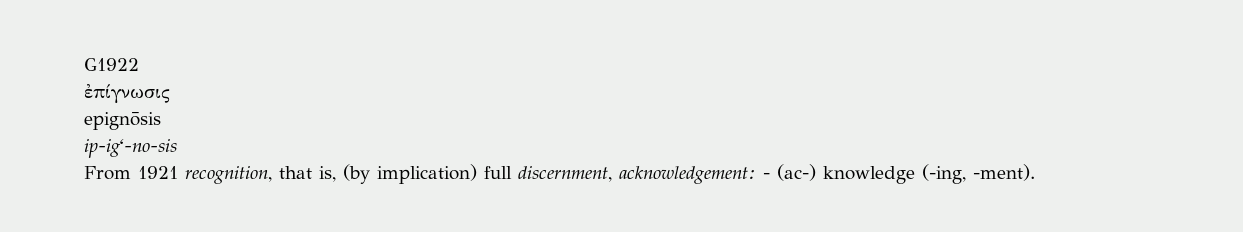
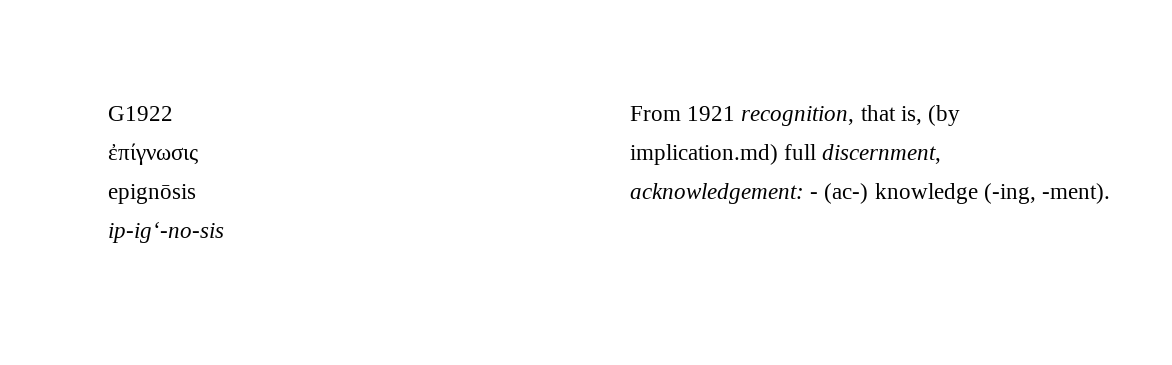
- From 1921 recognition, that is, (by implication) full discernment, acknowledgement: - (ac-) knowledge (-ing, -ment).
+ From 1921 recognition, that is, (by implication.md) full discernment, acknowledgement: - (ac-) knowledge (-ing, -ment).

